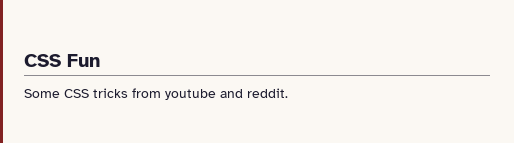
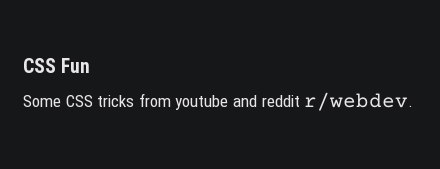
- Some CSS tricks from youtube and reddit.
+ Some CSS tricks from youtube and reddit r/webdev.

